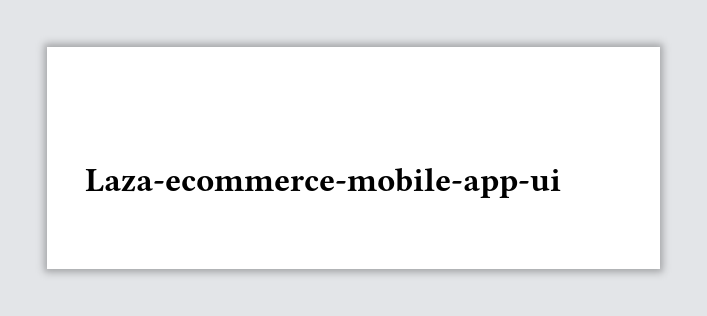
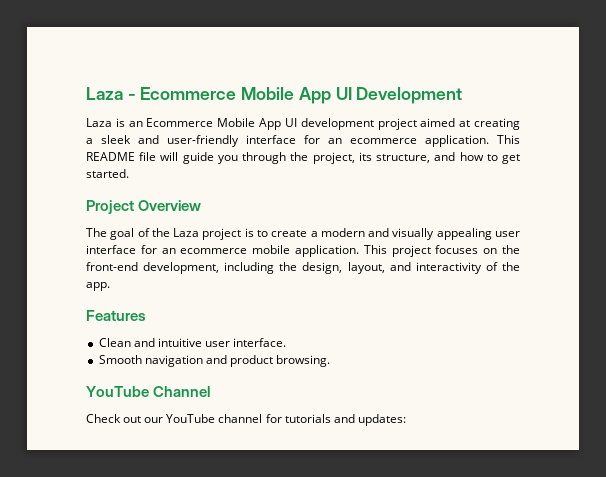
- Laza-ecommerce-mobile-app-ui
+ Laza - Ecommerce Mobile App UI Development
+ Laza is an Ecommerce Mobile App UI development project aimed at creating a sleek and user-friendly interface for an ecommerce application. This README file will guide you through the project, its structure, and how to get started.
+ Project Overview
+ The goal of the Laza project is to create a modern and visually appealing user interface for an ecommerce mobile application. This project focuses on the front-end development, including the design, layout, and interactivity of the app.
+ Features
+ Clean and intuitive user interface.
+ Smooth navigation and product browsing.
+ YouTube Channel
+ Check out our YouTube channel for tutorials and updates:

